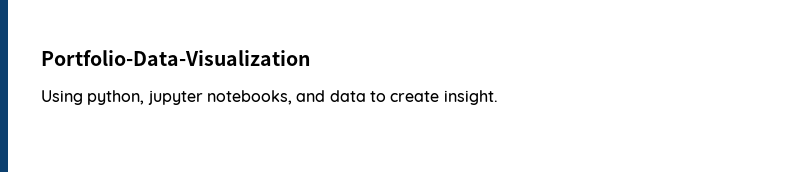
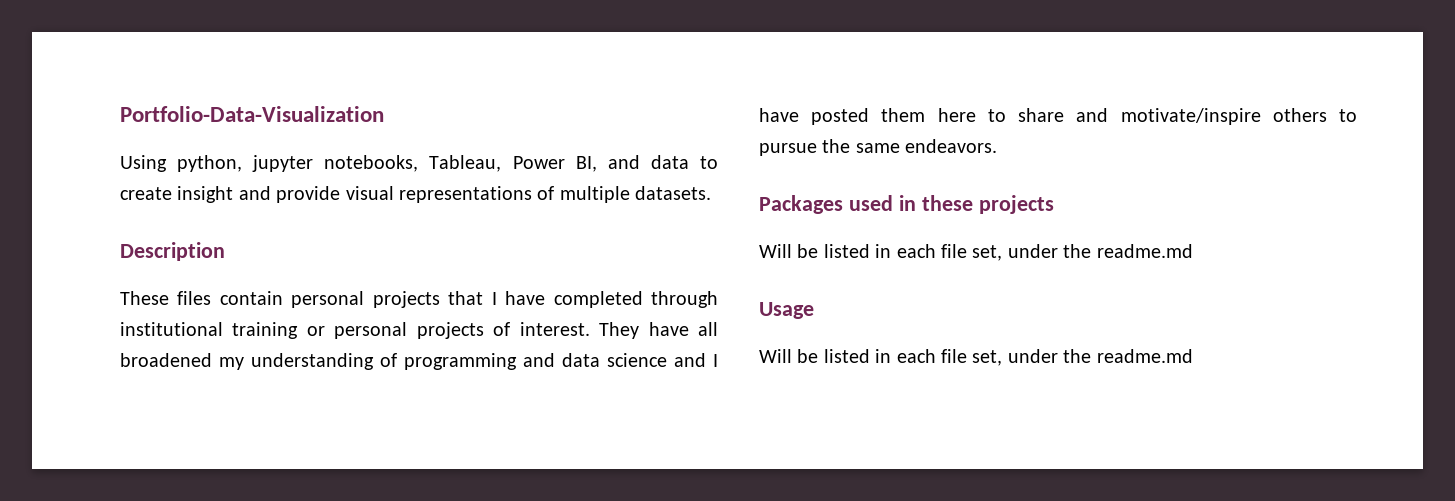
- Using python, jupyter notebooks, and data to create insight.
+ Using python, jupyter notebooks, Tableau, Power BI, and data to create insight and provide visual representations of multiple datasets.
+ Description
+ These files contain personal projects that I have completed through institutional training or personal projects of interest. They have all broadened my understanding of programming and data science and I have posted them here to share and motivate/inspire others to pursue the same endeavors.
+ Packages used in these projects
+ Will be listed in each file set, under the readme.md
+ Usage
+ Will be listed in each file set, under the readme.md

